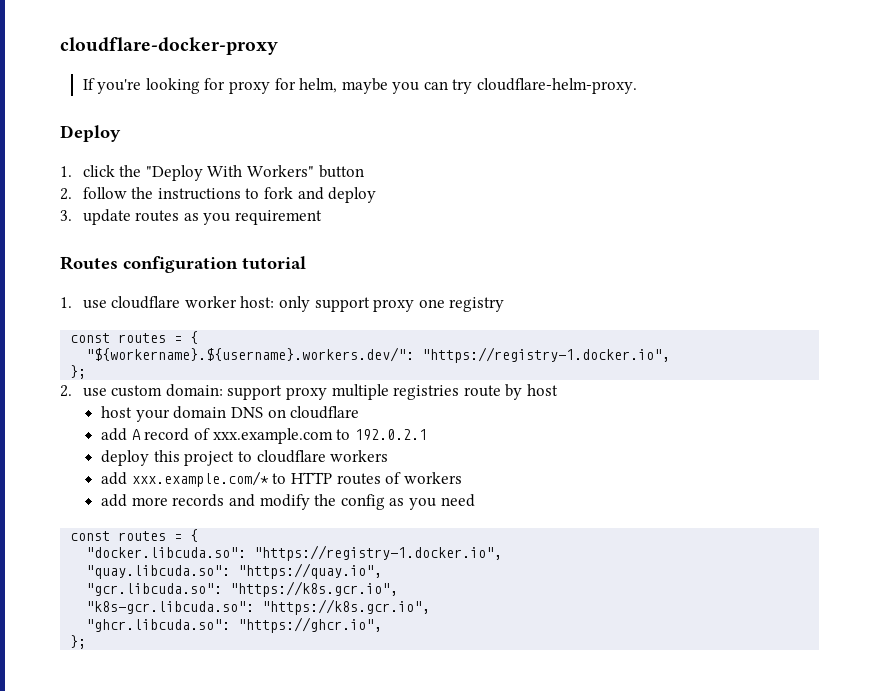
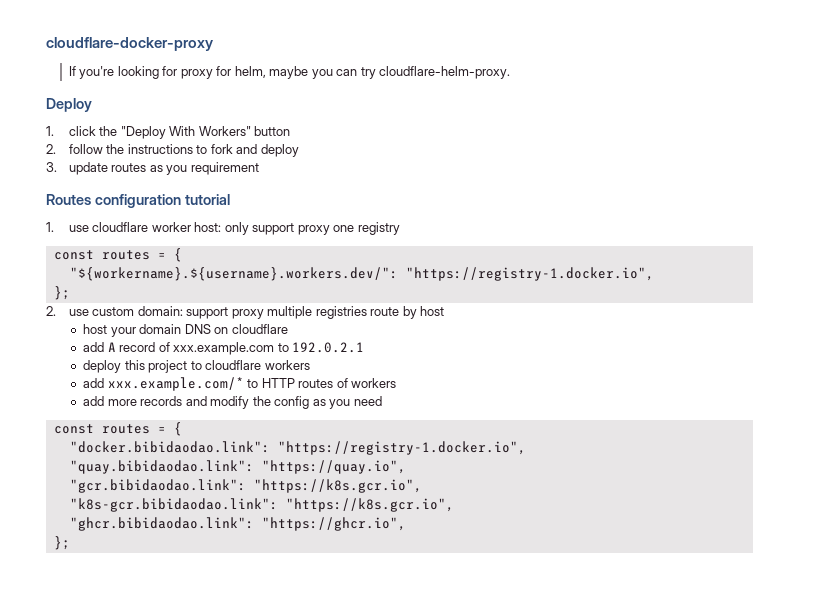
- "docker.libcuda.so": "https://registry-1.docker.io",
- "quay.libcuda.so": "https://quay.io",
+ "docker.bibidaodao.link": "https://registry-1.docker.io",
+ "quay.bibidaodao.link": "https://quay.io",
- "gcr.libcuda.so": "https://k8s.gcr.io",
- "k8s-gcr.libcuda.so": "https://k8s.gcr.io",
- "ghcr.libcuda.so": "https://ghcr.io",
+ "gcr.bibidaodao.link": "https://k8s.gcr.io",
+ "k8s-gcr.bibidaodao.link": "https://k8s.gcr.io",
+ "ghcr.bibidaodao.link": "https://ghcr.io",

